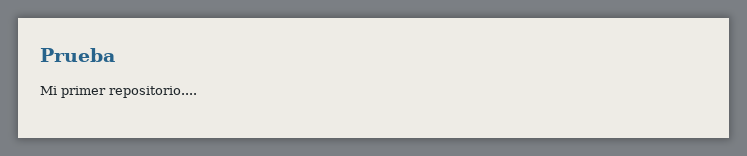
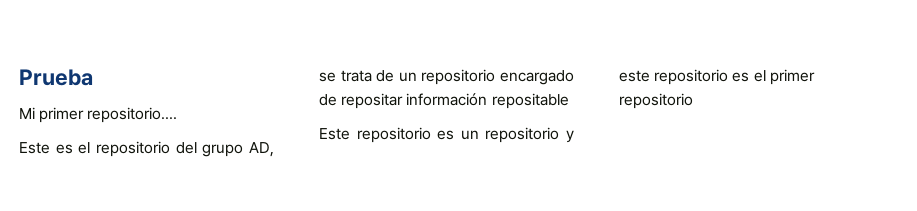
+ Este es el repositorio del grupo AD, se trata de un repositorio encargado de repositar información repositable
+ Este repositorio es un repositorio y este repositorio es el primer repositorio

